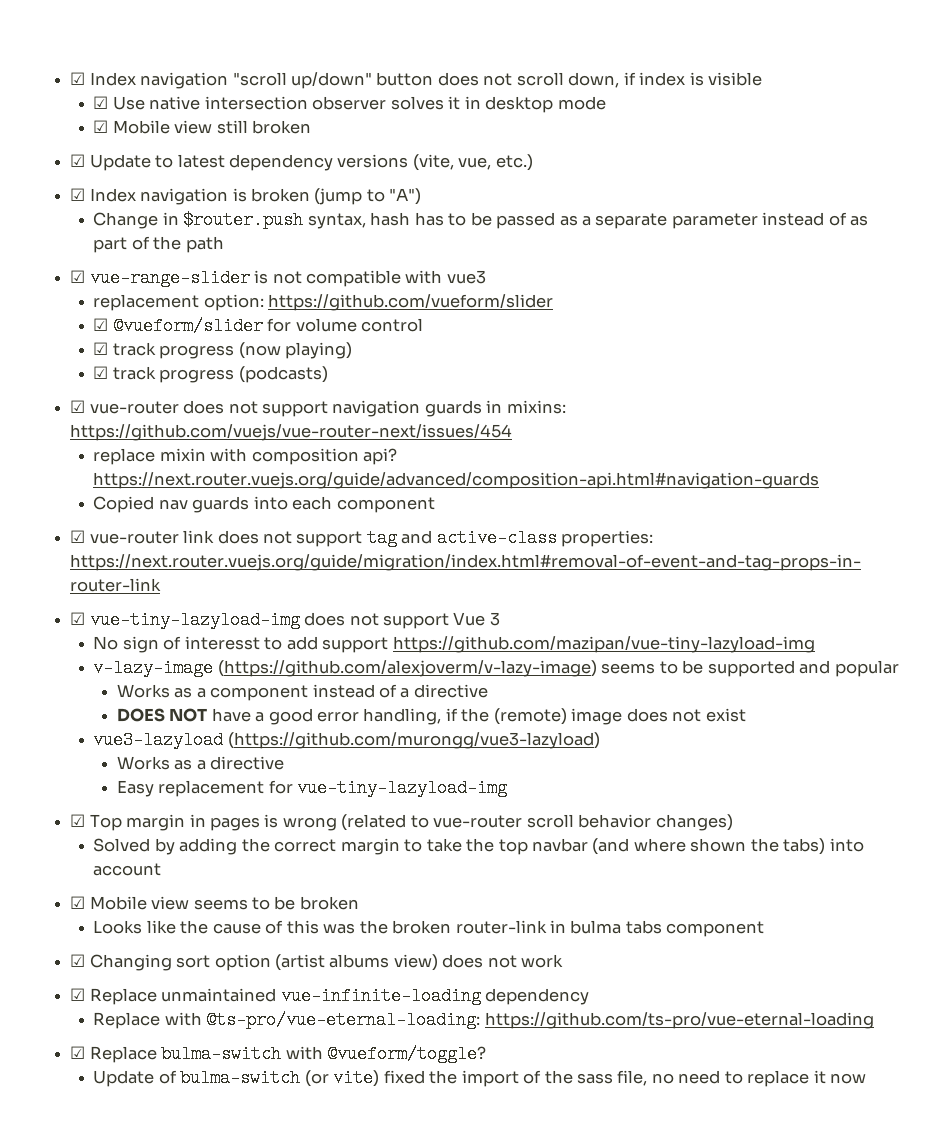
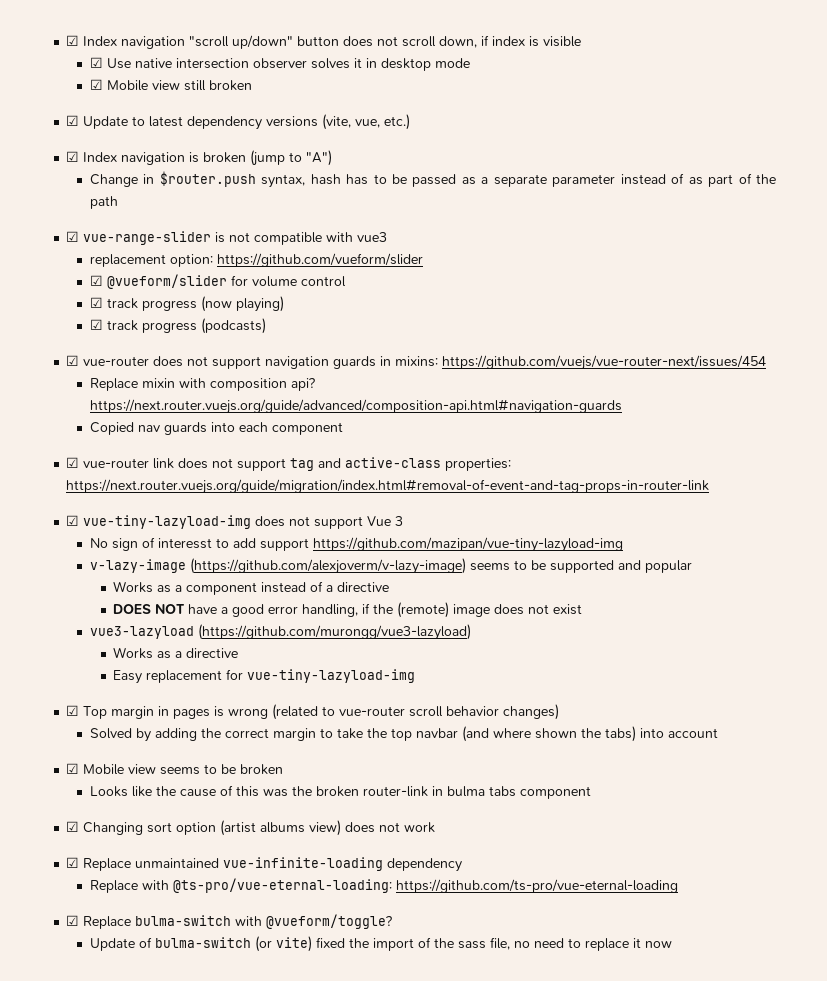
- replace mixin with composition api? https://next.router.vuejs.org/guide/advanced/composition-api.html#navigation-guards
+ Replace mixin with composition api? https://next.router.vuejs.org/guide/advanced/composition-api.html#navigation-guards

